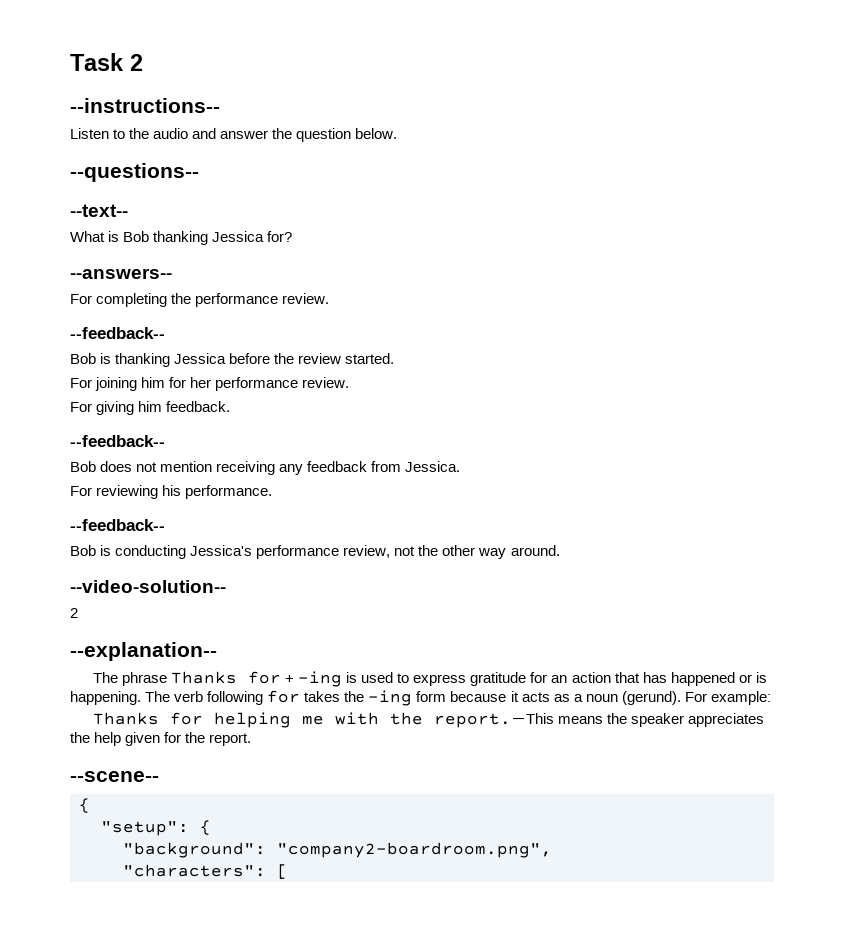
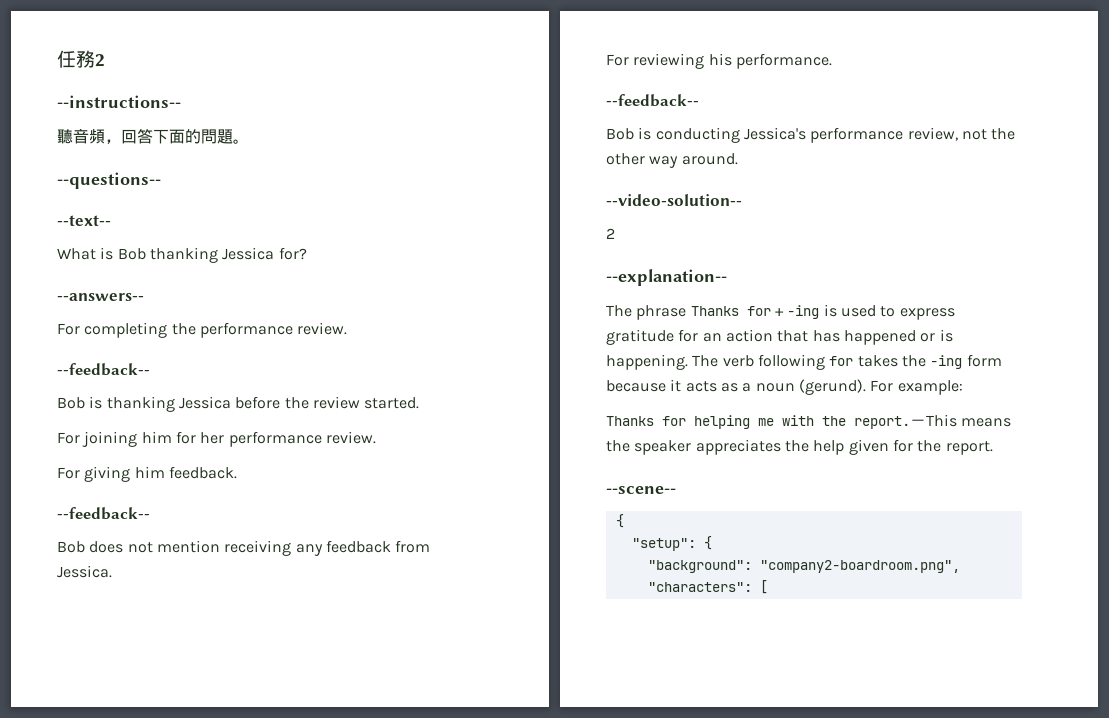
- Task 2
+ 任務2
- Listen to the audio and answer the question below.
+ 聽音頻，回答下面的問題。

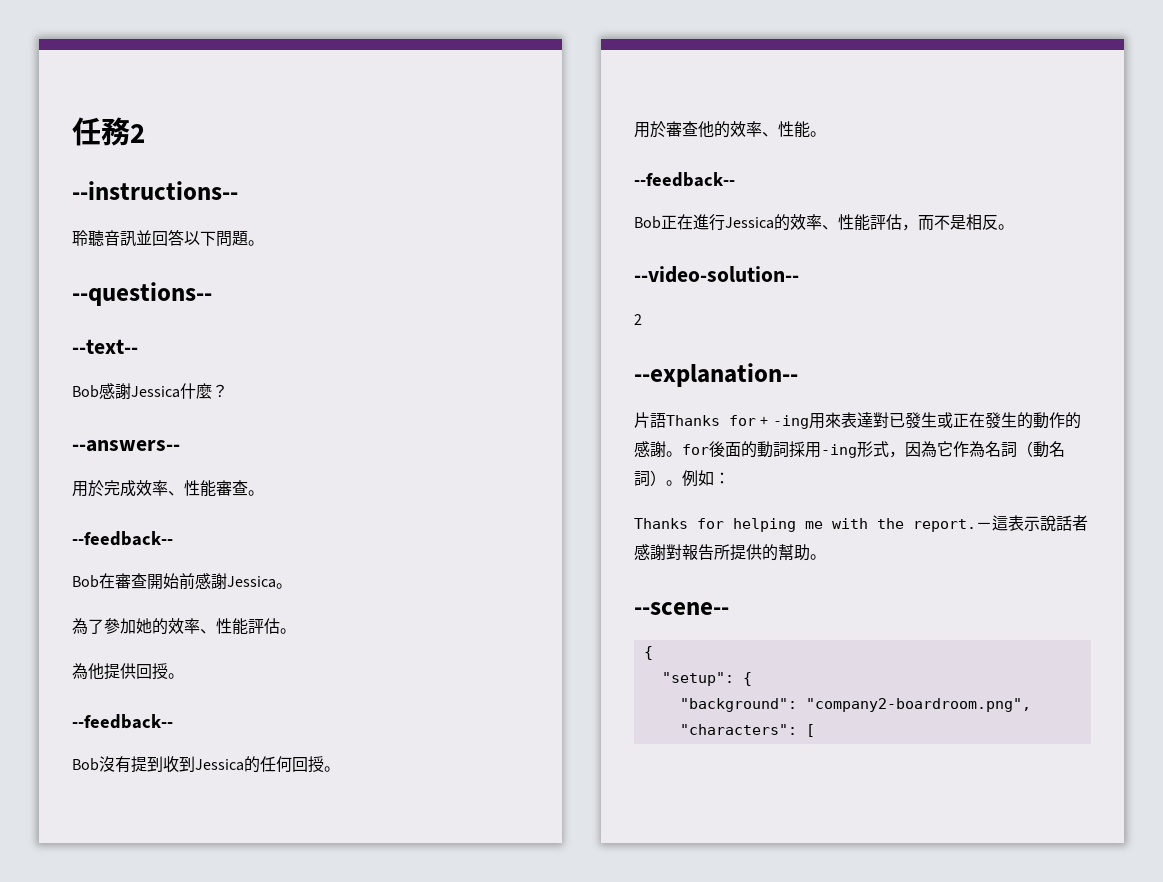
- 聽音頻，回答下面的問題。
+ 聆聽音訊並回答以下問題。
- What is Bob thanking Jessica for?
+ Bob感謝Jessica什麼？
  --answers--
- For completing the performance review.
+ 用於完成效率、性能審查。
  --feedback--
- Bob is thanking Jessica before the review started.
- For joining him for her performance review.
- For giving him feedback.
+ Bob在審查開始前感謝Jessica。
+ 為了參加她的效率、性能評估。
+ 為他提供回授。
  --feedback--
- Bob does not mention receiving any feedback from Jessica.
- For reviewing his performance.
+ Bob沒有提到收到Jessica的任何回授。
+ 用於審查他的效率、性能。
  --feedback--
- Bob is conducting Jessica's performance review, not the other way around.
+ Bob正在進行Jessica的效率、性能評估，而不是相反。
- The phrase Thanks for + -ing is used to express gratitude for an action that has happened or is happening. The verb following for takes the -ing form because it acts as a noun (gerund). For example:
+ 片語Thanks for + -ing用來表達對已發生或正在發生的動作的感謝。for後面的動詞採用-ing形式，因為它作為名詞（動名詞）。例如：
- －This means the speaker appreciates the help given for the report.
+ －這表示說話者感謝對報告所提供的幫助。

